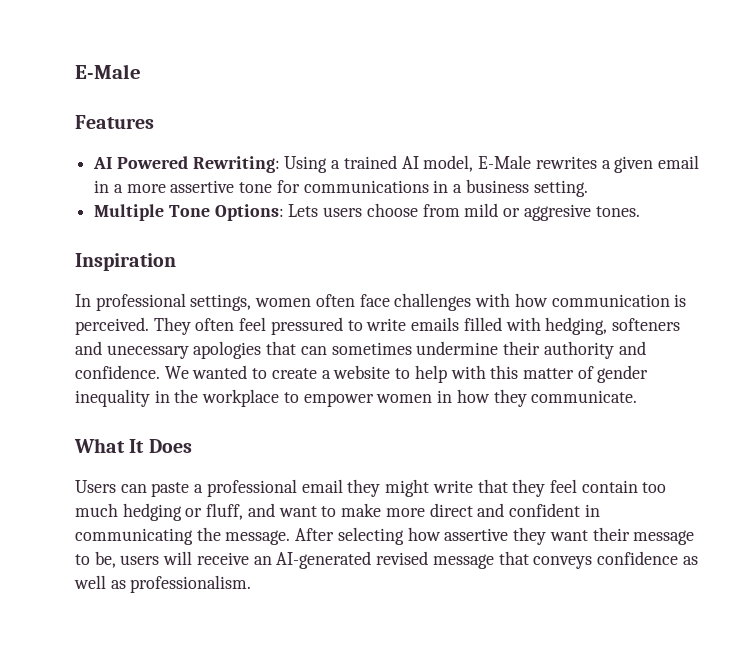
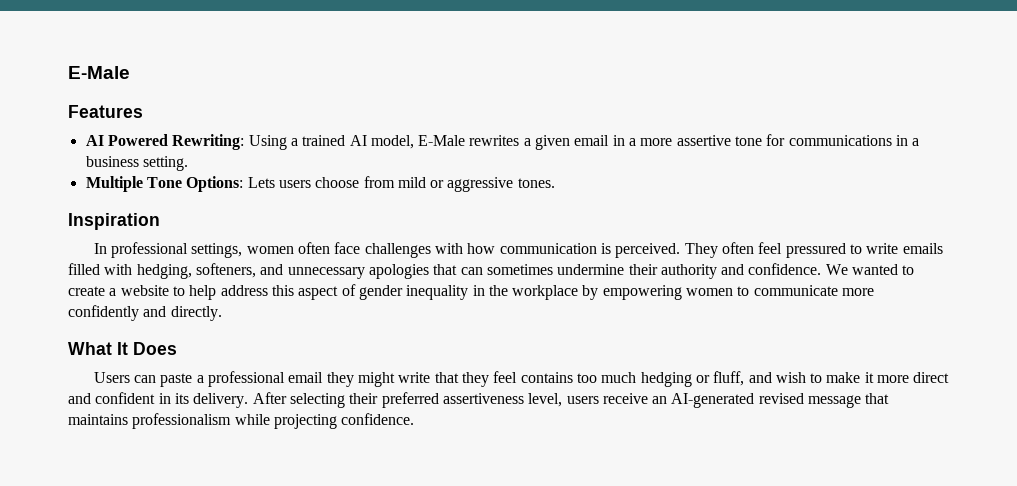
- Multiple Tone Options: Lets users choose from mild or aggresive tones.
+ Multiple Tone Options: Lets users choose from mild or aggressive tones.
- They often feel pressured to write emails filled with hedging, softeners and unecessary apologies that can sometimes undermine their authority and confidence.
+ They often feel pressured to write emails filled with hedging, softeners, and unnecessary apologies that can sometimes undermine their authority and confidence.
- We wanted to create a website to help with this matter of gender inequality in the workplace to empower women in how they communicate.
+ We wanted to create a website to help address this aspect of gender inequality in the workplace by empowering women to communicate more confidently and directly.
- Users can paste a professional email they might write that they feel contain too much hedging or fluff, and want to make more direct and confident in communicating the message. After selecting how assertive they want their message to be, users will receive an AI-generated revised message that conveys confidence as well as professionalism.
+ Users can paste a professional email they might write that they feel contains too much hedging or fluff, and wish to make it more direct and confident in its delivery. After selecting their preferred assertiveness level, users receive an AI-generated revised message that maintains professionalism while projecting confidence.

